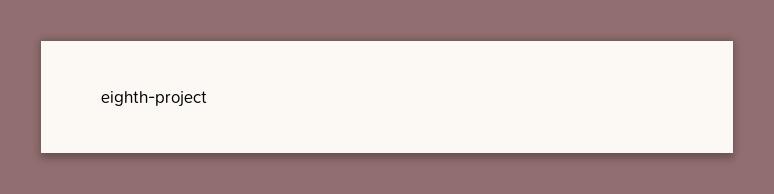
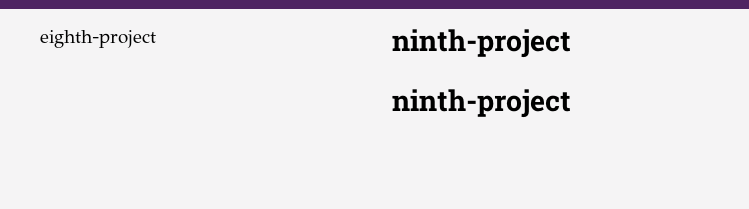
  eighth-project
+ ninth-project
+ ninth-project

